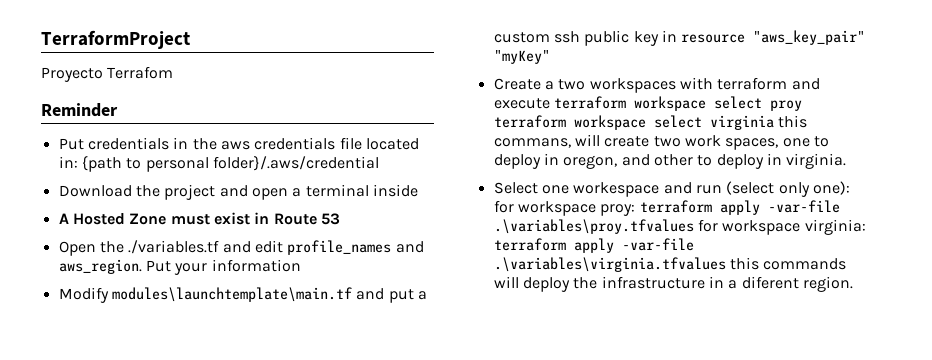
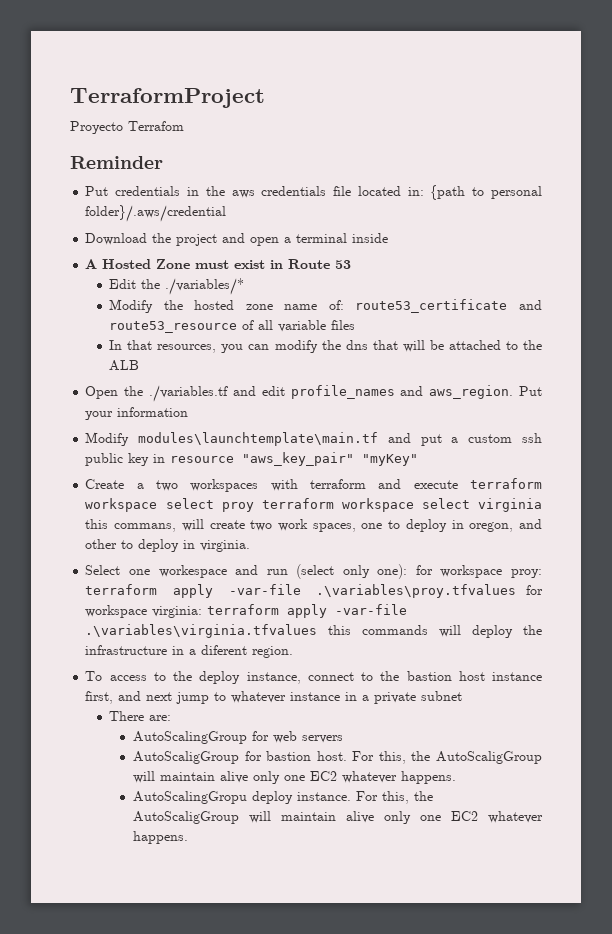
+ Edit the ./variables/*
+ Modify the hosted zone name of: route53_certificate and route53_resource of all variable files
+ In that resources, you can modify the dns that will be attached to the ALB
+ To access to the deploy instance, connect to the bastion host instance first, and next jump to whatever instance in a private subnet
+ There are:
+ AutoScalingGroup for web servers
+ AutoScaligGroup for bastion host. For this, the AutoScaligGroup will maintain alive only one EC2 whatever happens.
+ AutoScalingGropu deploy instance. For this, the AutoScaligGroup will maintain alive only one EC2 whatever happens.

